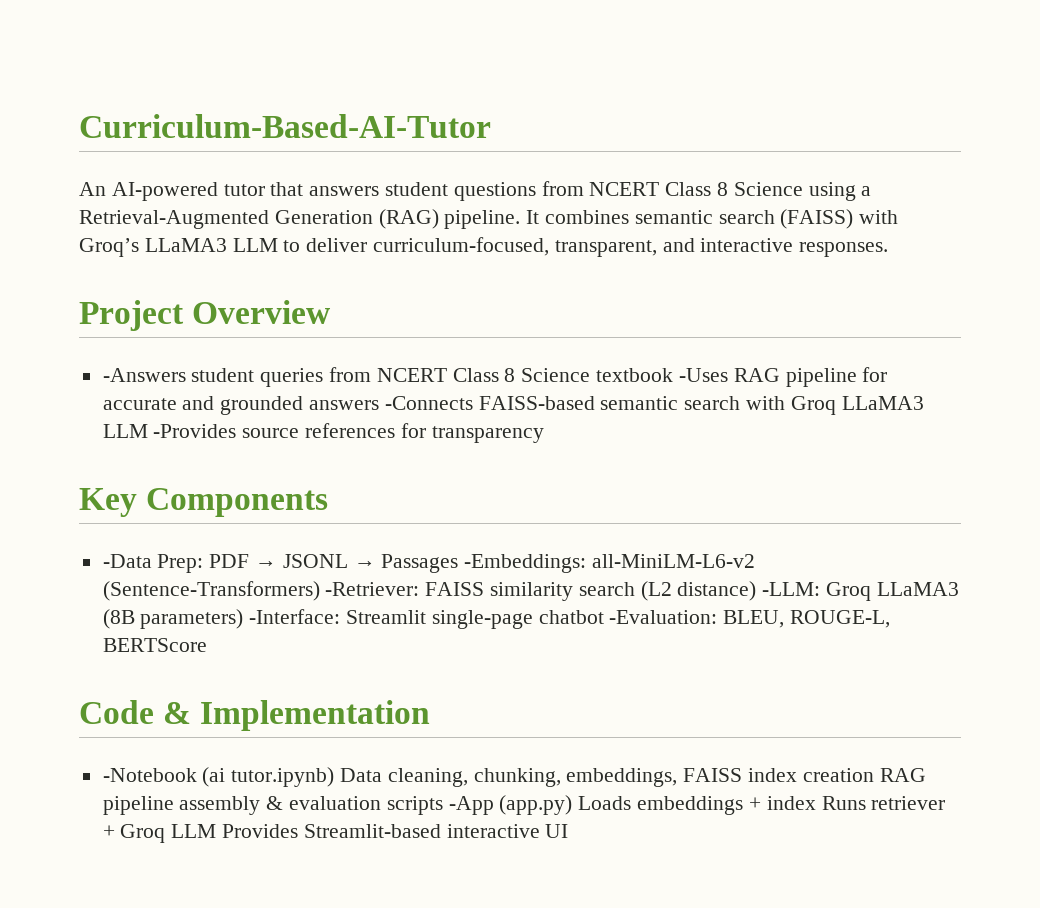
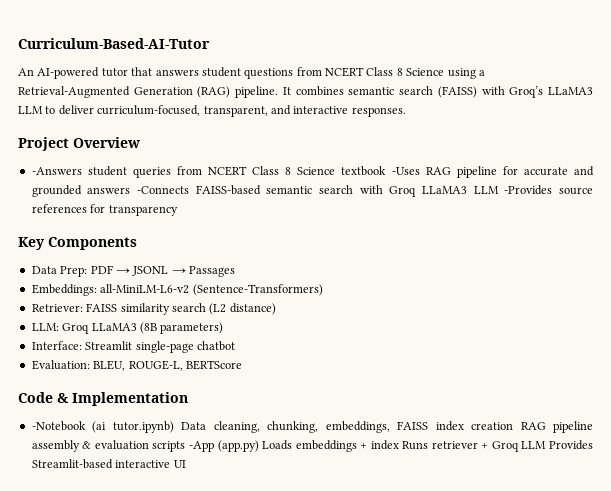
- -Data Prep: PDF → JSONL → Passages -Embeddings: all-MiniLM-L6-v2 (Sentence-Transformers) -Retriever: FAISS similarity search (L2 distance) -LLM: Groq LLaMA3 (8B parameters) -Interface: Streamlit single-page chatbot -Evaluation: BLEU, ROUGE-L, BERTScore
+ Data Prep: PDF → JSONL → Passages
+ Embeddings: all-MiniLM-L6-v2 (Sentence-Transformers)
+ Retriever: FAISS similarity search (L2 distance)
+ LLM: Groq LLaMA3 (8B parameters)
+ Interface: Streamlit single-page chatbot
+ Evaluation: BLEU, ROUGE-L, BERTScore

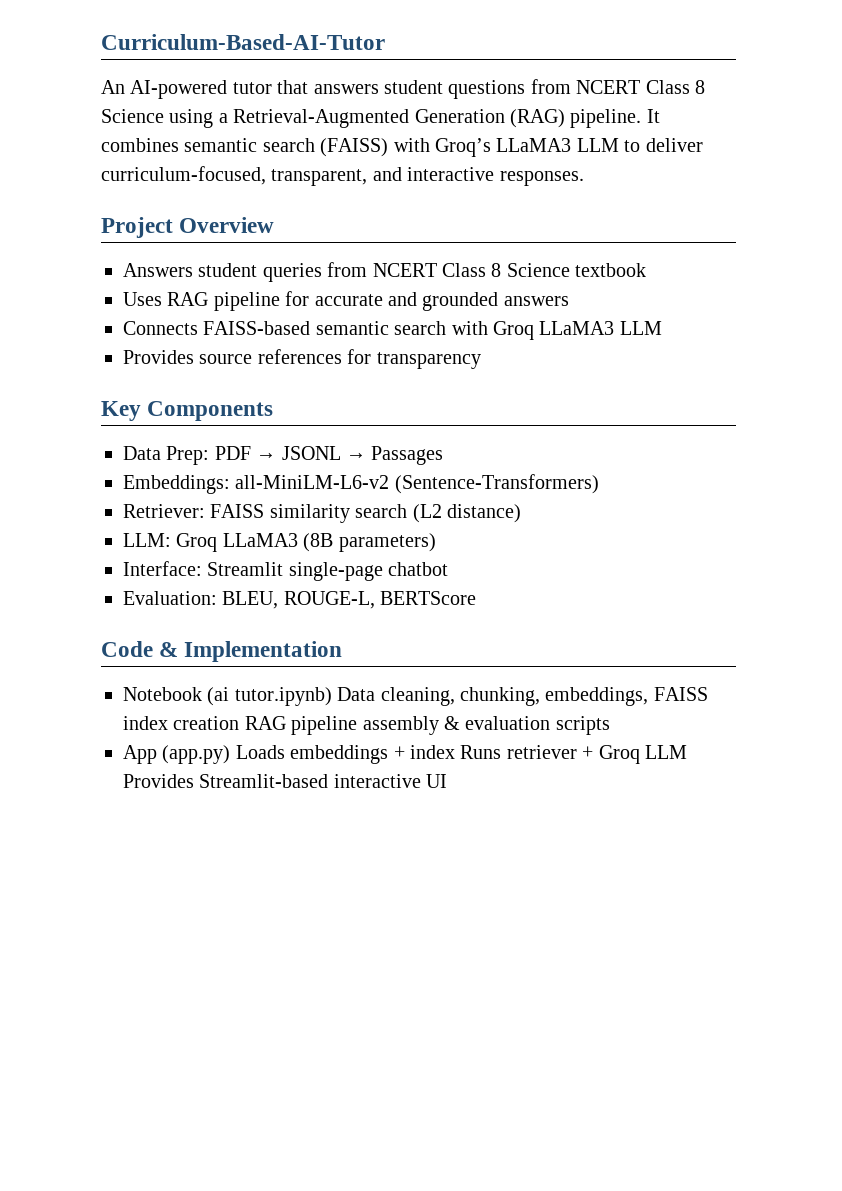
- -Answers student queries from NCERT Class 8 Science textbook -Uses RAG pipeline for accurate and grounded answers -Connects FAISS-based semantic search with Groq LLaMA3 LLM -Provides source references for transparency
+ Answers student queries from NCERT Class 8 Science textbook
+ Uses RAG pipeline for accurate and grounded answers
+ Connects FAISS-based semantic search with Groq LLaMA3 LLM
+ Provides source references for transparency
- -Notebook (ai tutor.ipynb) Data cleaning, chunking, embeddings, FAISS index creation RAG pipeline assembly & evaluation scripts -App (app.py) Loads embeddings + index Runs retriever + Groq LLM Provides Streamlit-based interactive UI
+ Notebook (ai tutor.ipynb) Data cleaning, chunking, embeddings, FAISS index creation RAG pipeline assembly & evaluation scripts
+ App (app.py) Loads embeddings + index Runs retriever + Groq LLM Provides Streamlit-based interactive UI

